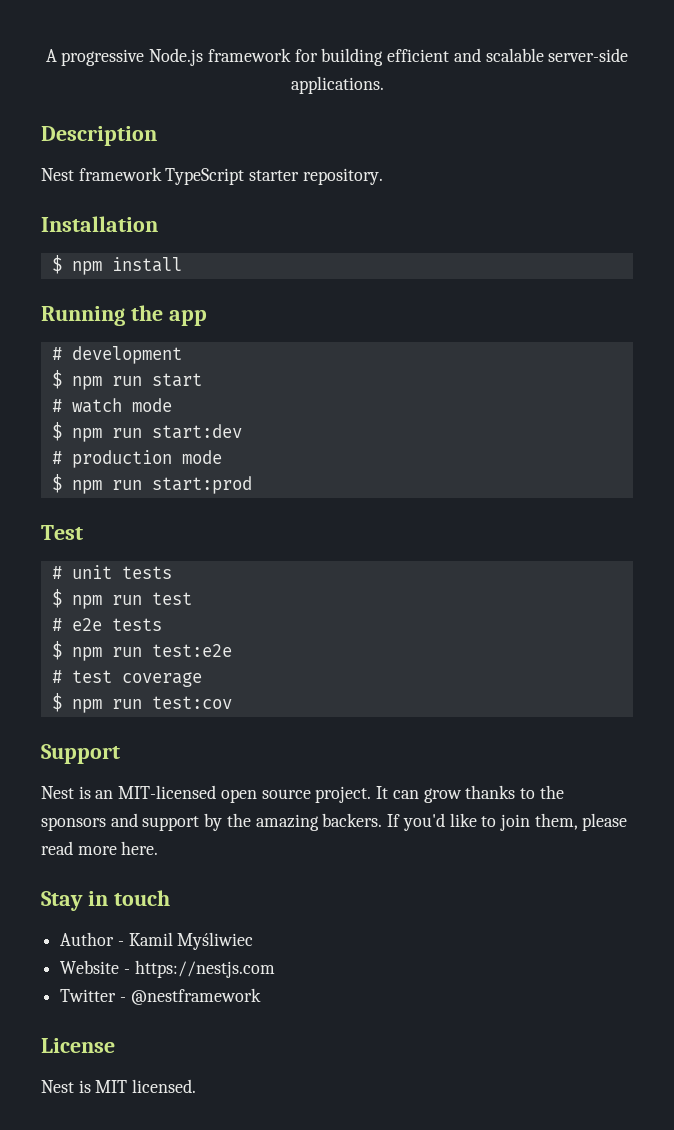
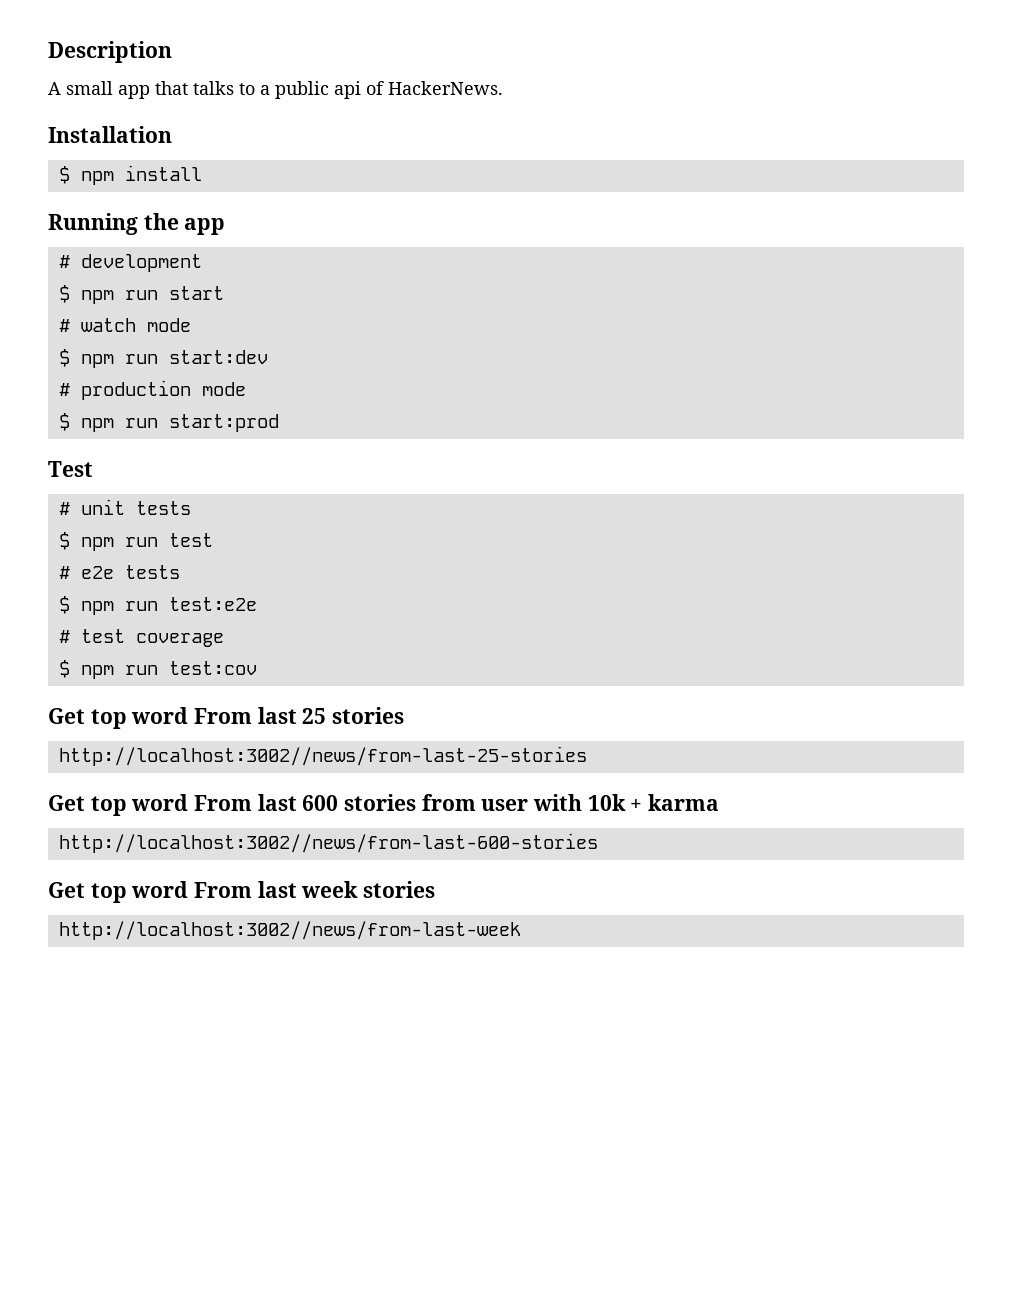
- A progressive Node.js framework for building efficient and scalable server-side applications.
  Description
- Nest framework TypeScript starter repository.
+ A small app that talks to a public api of HackerNews.
- Support
- Nest is an MIT-licensed open source project. It can grow thanks to the sponsors and support by the amazing backers. If you'd like to join them, please read more here.
- Stay in touch
- Author - Kamil Myśliwiec
- Website - https://nestjs.com
- Twitter - @nestframework
- License
- Nest is MIT licensed.
+ Get top word From last 25 stories
+ http://localhost:3002//news/from-last-25-stories
+ Get top word From last 600 stories from user with 10k + karma
+ http://localhost:3002//news/from-last-600-stories
+ Get top word From last week stories
+ http://localhost:3002//news/from-last-week

